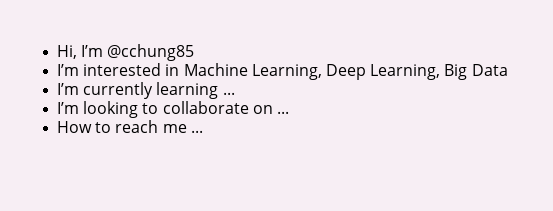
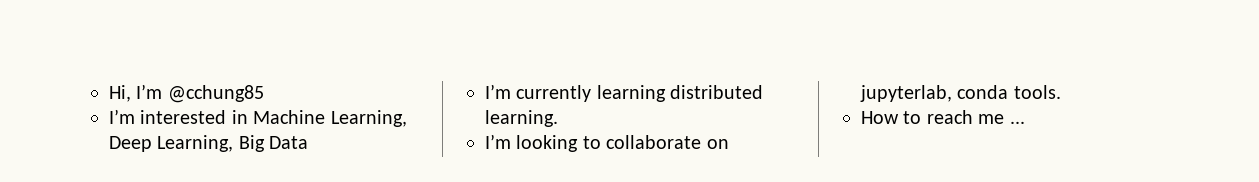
- I’m currently learning ...
+ I’m currently learning distributed learning.
- I’m looking to collaborate on ...
+ I’m looking to collaborate on jupyterlab, conda tools.

